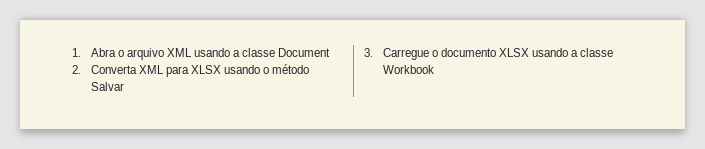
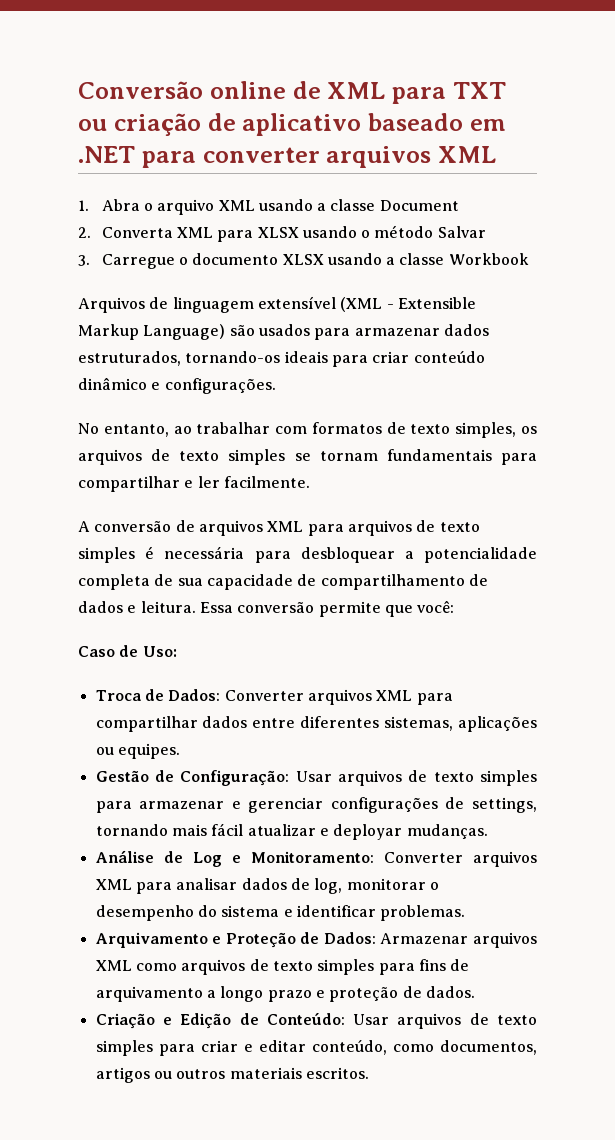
+ Conversão online de XML para TXT ou criação de aplicativo baseado em .NET para converter arquivos XML
+ Arquivos de linguagem extensível (XML - Extensible Markup Language) são usados para armazenar dados estruturados, tornando-os ideais para criar conteúdo dinâmico e configurações.
+ No entanto, ao trabalhar com formatos de texto simples, os arquivos de texto simples se tornam fundamentais para compartilhar e ler facilmente.
+ A conversão de arquivos XML para arquivos de texto simples é necessária para desbloquear a potencialidade completa de sua capacidade de compartilhamento de dados e leitura. Essa conversão permite que você:
+ Caso de Uso:
+ Troca de Dados: Converter arquivos XML para compartilhar dados entre diferentes sistemas, aplicações ou equipes.
+ Gestão de Configuração: Usar arquivos de texto simples para armazenar e gerenciar configurações de settings, tornando mais fácil atualizar e deployar mudanças.
+ Análise de Log e Monitoramento: Converter arquivos XML para analisar dados de log, monitorar o desempenho do sistema e identificar problemas.
+ Arquivamento e Proteção de Dados: Armazenar arquivos XML como arquivos de texto simples para fins de arquivamento a longo prazo e proteção de dados.
+ Criação e Edição de Conteúdo: Usar arquivos de texto simples para criar e editar conteúdo, como documentos, artigos ou outros materiais escritos.

